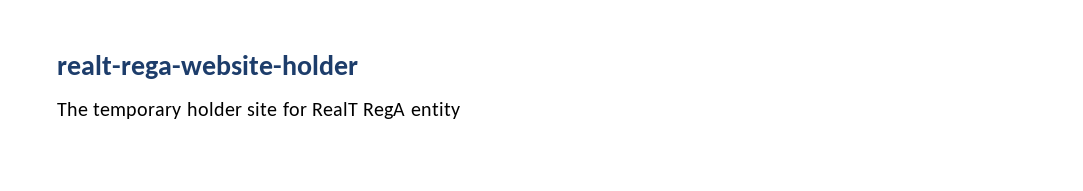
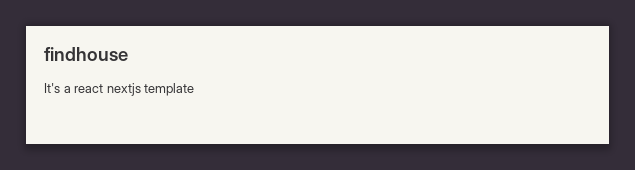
- realt-rega-website-holder
- The temporary holder site for RealT RegA entity
+ findhouse
+ It's a react nextjs template

